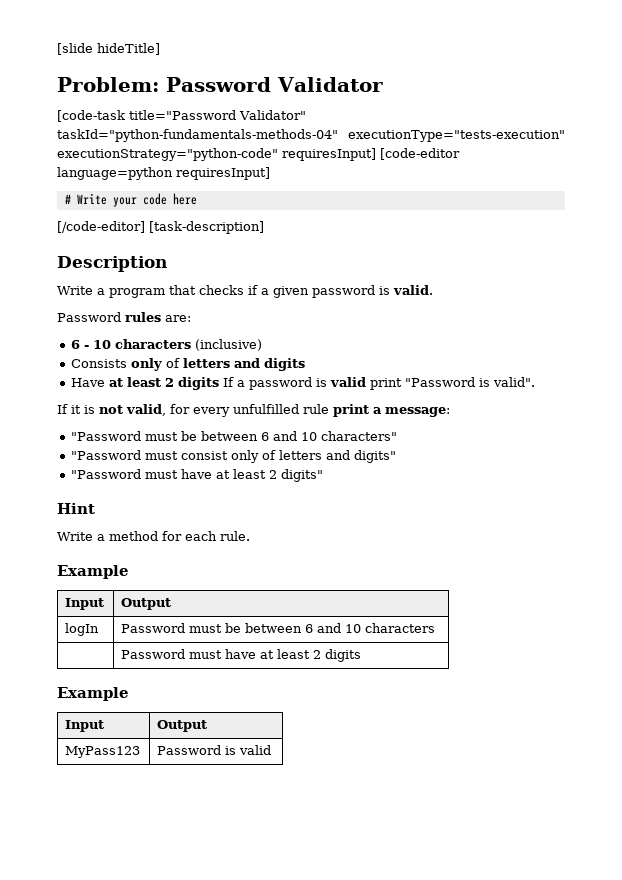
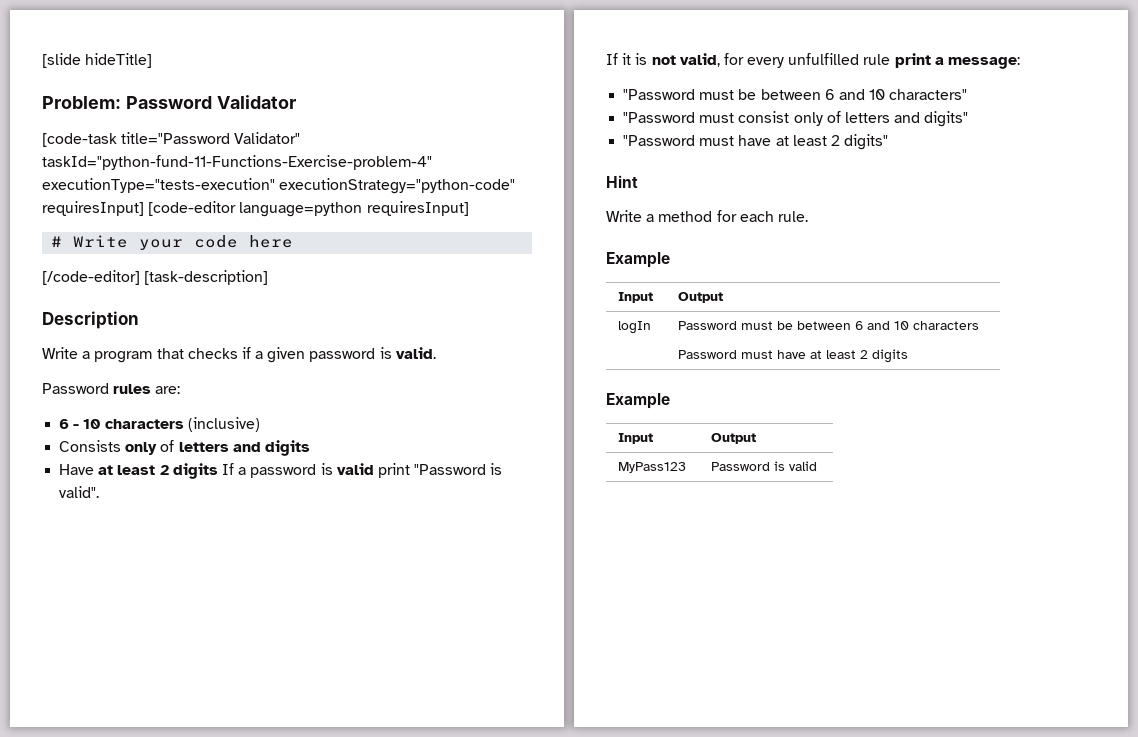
- [code-task title="Password Validator" taskId="python-fundamentals-methods-04" executionType="tests-execution" executionStrategy="python-code" requiresInput] [code-editor language=python requiresInput]
+ [code-task title="Password Validator" taskId="python-fund-11-Functions-Exercise-problem-4" executionType="tests-execution" executionStrategy="python-code" requiresInput] [code-editor language=python requiresInput]

